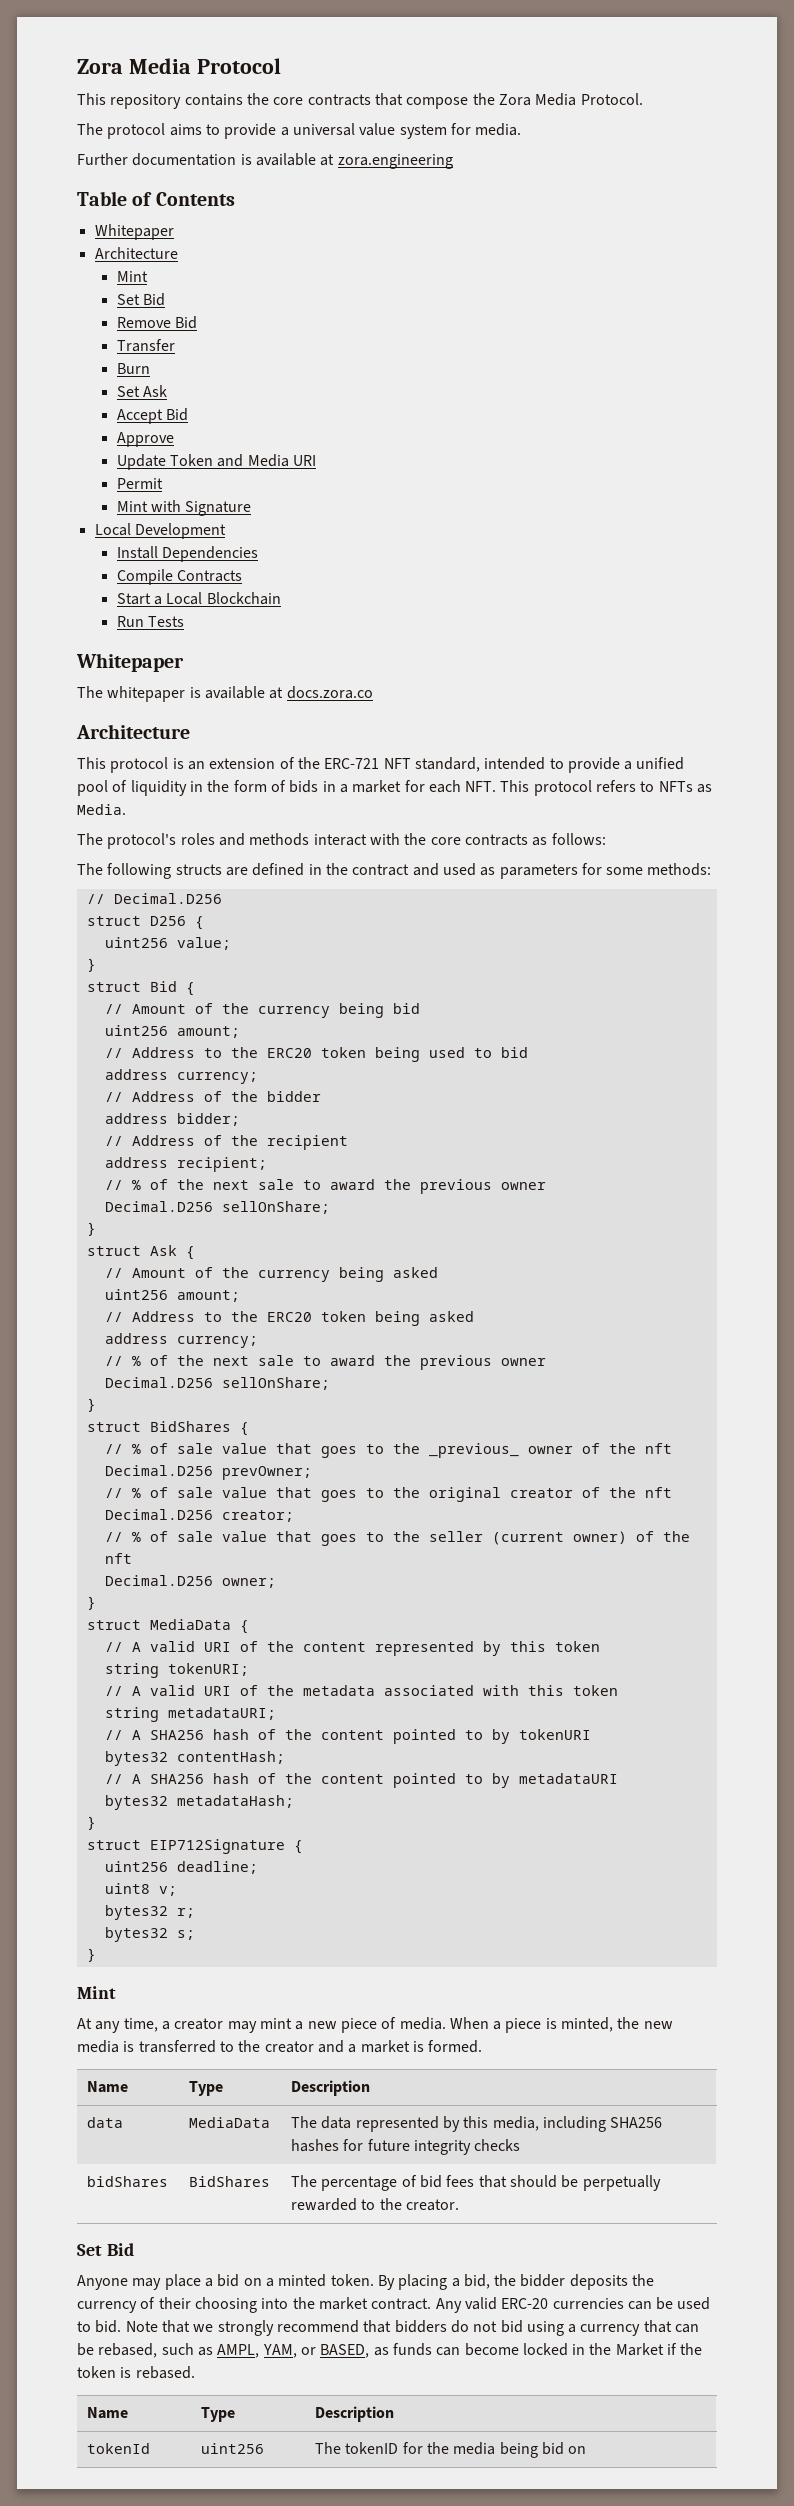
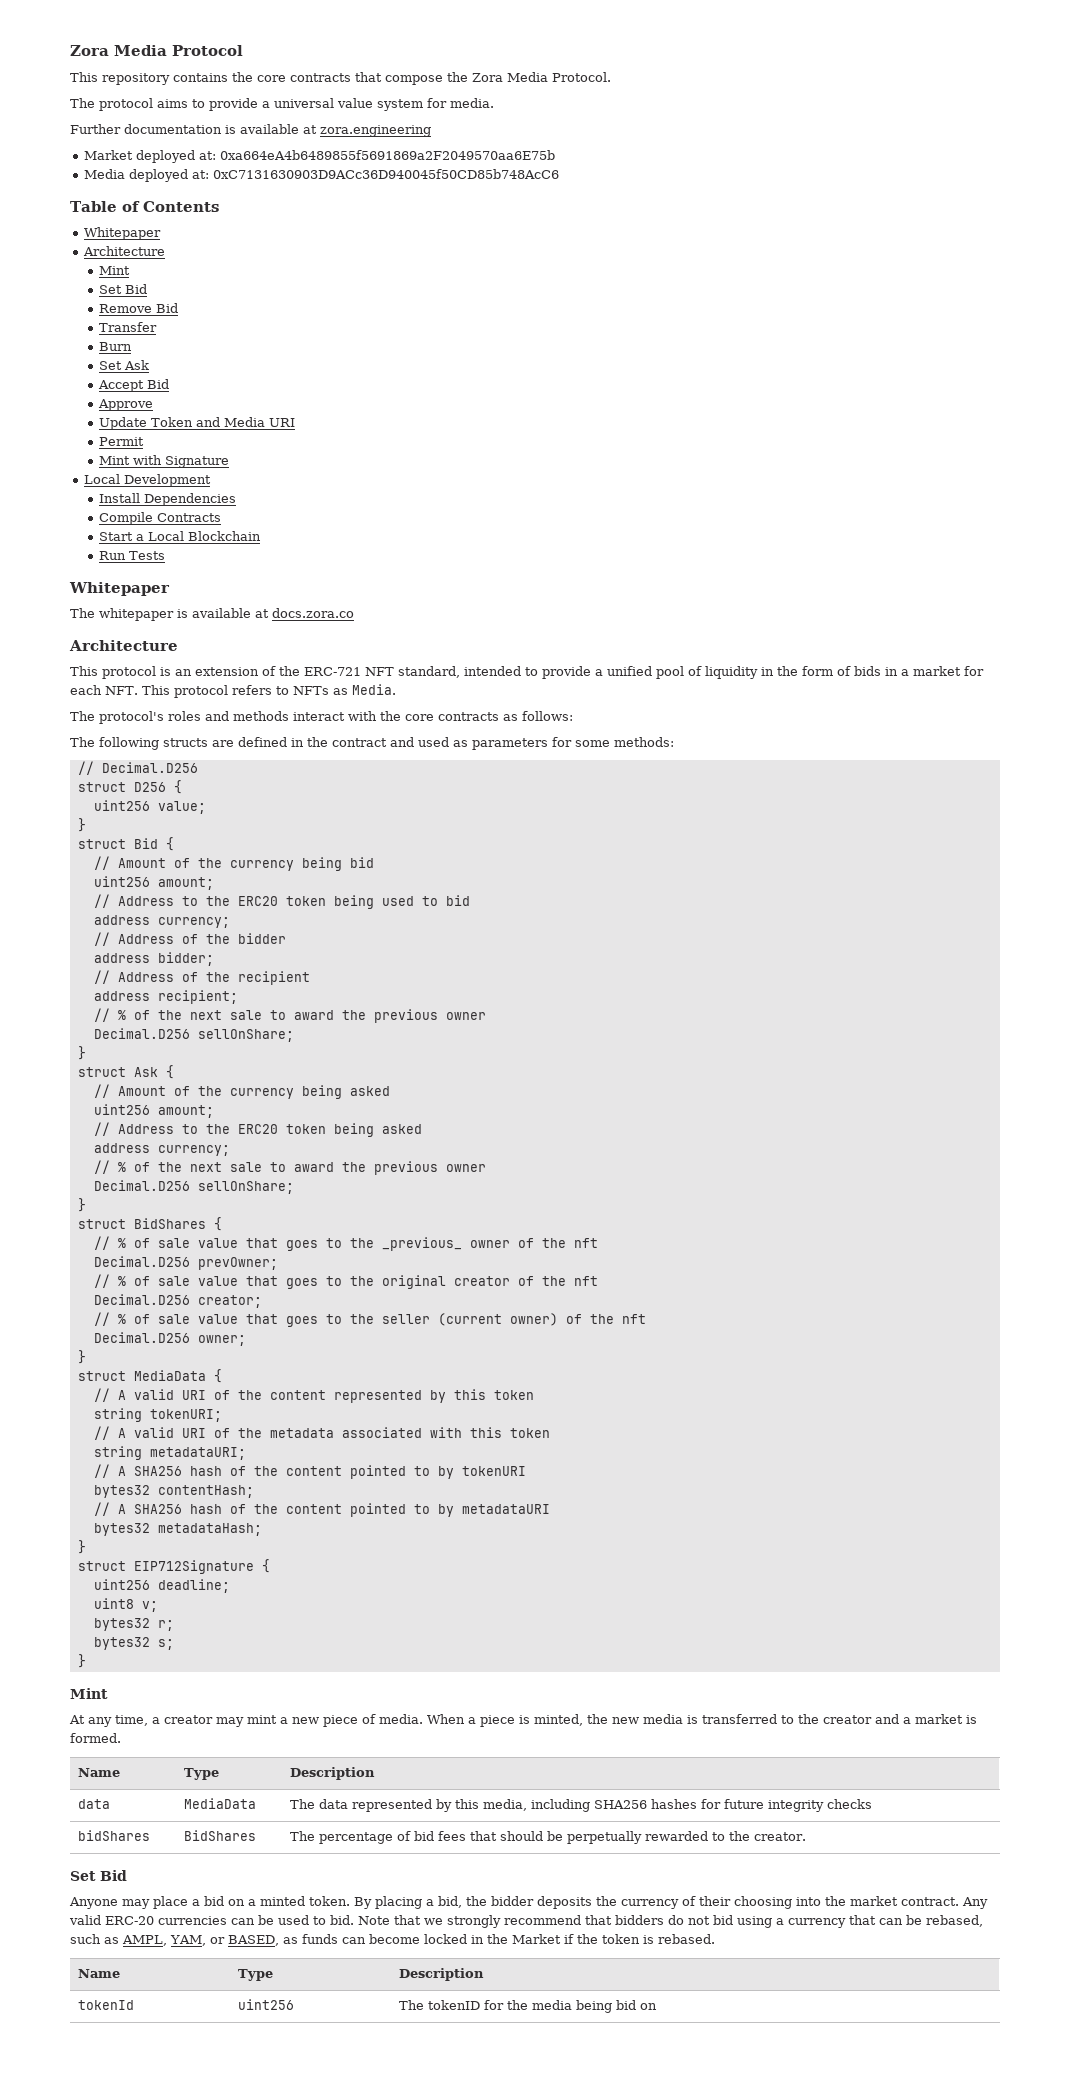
+ Market deployed at: 0xa664eA4b6489855f5691869a2F2049570aa6E75b
+ Media deployed at: 0xC7131630903D9ACc36D940045f50CD85b748AcC6

